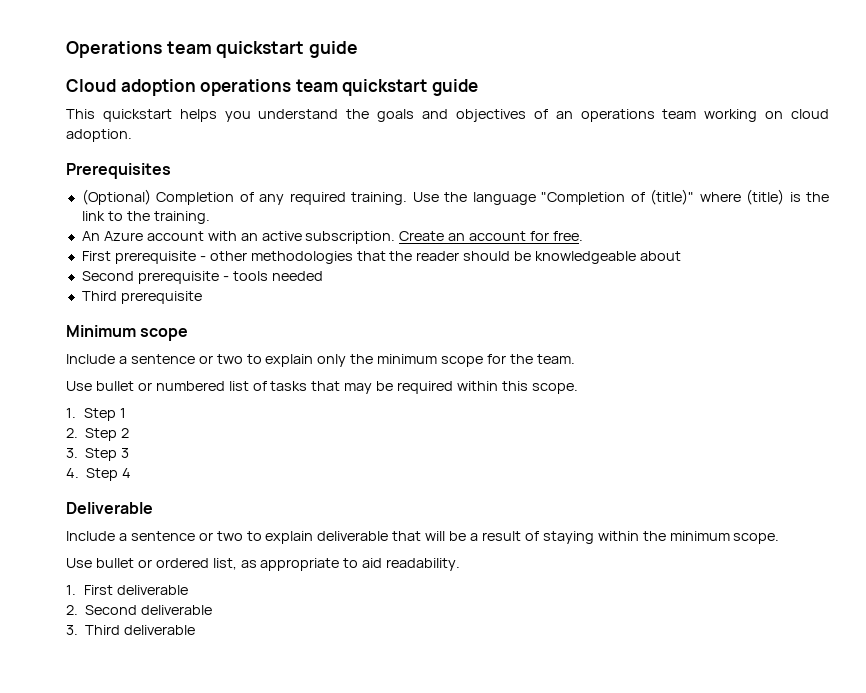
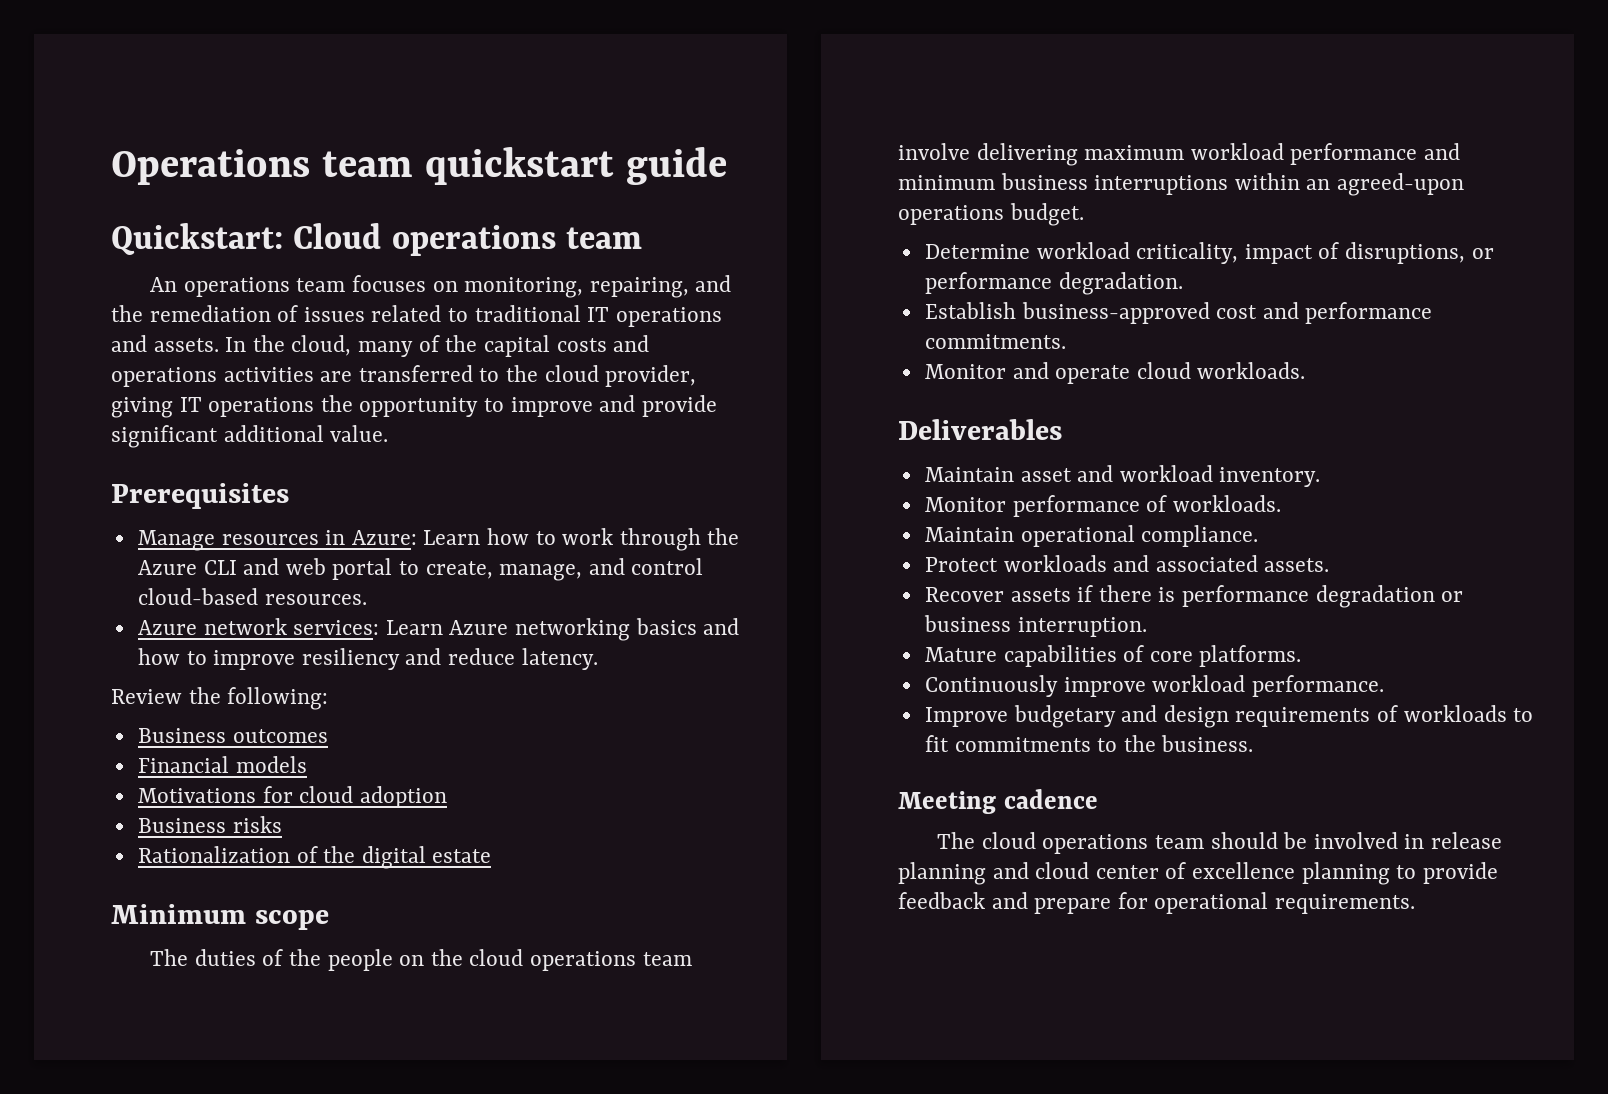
- Cloud adoption operations team quickstart guide
- This quickstart helps you understand the goals and objectives of an operations team working on cloud adoption.
+ Quickstart: Cloud operations team
+ An operations team focuses on monitoring, repairing, and the remediation of issues related to traditional IT operations and assets. In the cloud, many of the capital costs and operations activities are transferred to the cloud provider, giving IT operations the opportunity to improve and provide significant additional value.
  Prerequisites
- (Optional) Completion of any required training. Use the language "Completion of (title)" where (title) is the link to the training.
- An Azure account with an active subscription. Create an account for free.
- First prerequisite - other methodologies that the reader should be knowledgeable about
- Second prerequisite - tools needed
- Third prerequisite
+ Manage resources in Azure: Learn how to work through the Azure CLI and web portal to create, manage, and control cloud-based resources.
+ Azure network services: Learn Azure networking basics and how to improve resiliency and reduce latency.
+ Review the following:
+ Business outcomes
+ Financial models
+ Motivations for cloud adoption
+ Business risks
+ Rationalization of the digital estate
  Minimum scope
- Include a sentence or two to explain only the minimum scope for the team.
- Use bullet or numbered list of tasks that may be required within this scope.
- 1. Step 1
- 2. Step 2
- 3. Step 3
- 4. Step 4
- Deliverable
- Include a sentence or two to explain deliverable that will be a result of staying within the minimum scope.
- Use bullet or ordered list, as appropriate to aid readability.
- 1. First deliverable
- 2. Second deliverable
- 3. Third deliverable
+ The duties of the people on the cloud operations team involve delivering maximum workload performance and minimum business interruptions within an agreed-upon operations budget.
+ Determine workload criticality, impact of disruptions, or performance degradation.
+ Establish business-approved cost and performance commitments.
+ Monitor and operate cloud workloads.
+ Deliverables
+ Maintain asset and workload inventory.
+ Monitor performance of workloads.
+ Maintain operational compliance.
+ Protect workloads and associated assets.
+ Recover assets if there is performance degradation or business interruption.
+ Mature capabilities of core platforms.
+ Continuously improve workload performance.
+ Improve budgetary and design requirements of workloads to fit commitments to the business.
+ Meeting cadence
+ The cloud operations team should be involved in release planning and cloud center of excellence planning to provide feedback and prepare for operational requirements.

